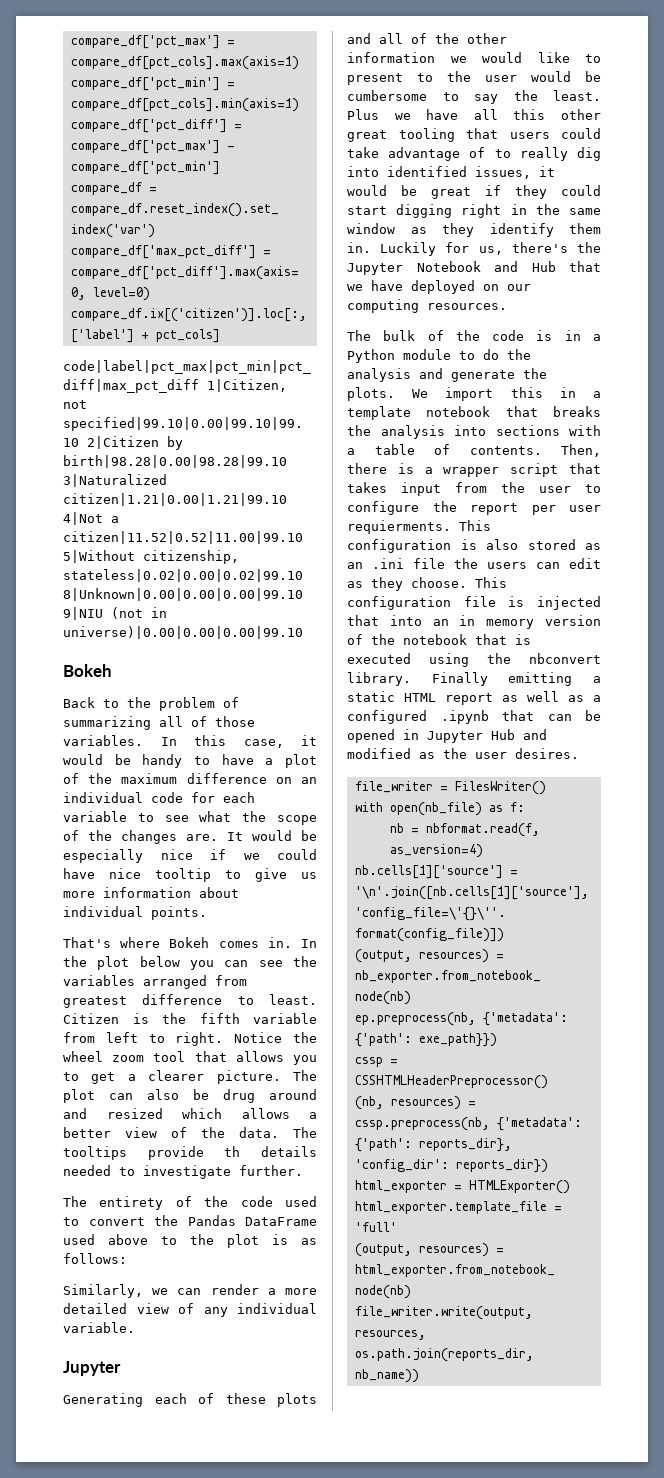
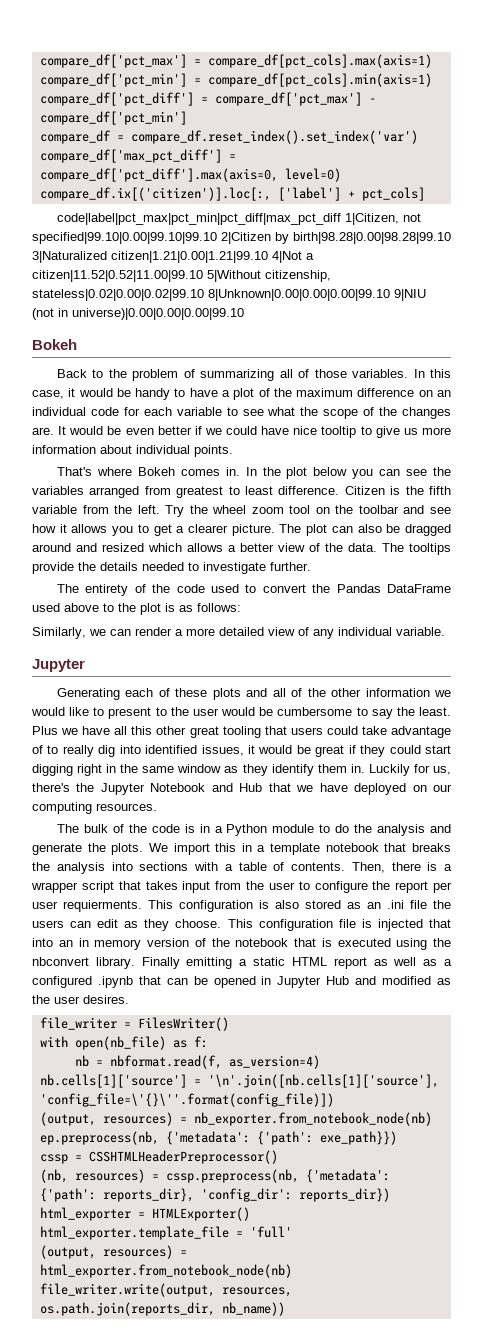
- It would be especially nice if we could have nice tooltip to give us more information about individual points.
+ It would be even better if we could have nice tooltip to give us more information about individual points.
- In the plot below you can see the variables arranged from greatest difference to least.
+ In the plot below you can see the variables arranged from greatest to least difference.
- Citizen is the fifth variable from left to right. Notice the wheel zoom tool that allows you to get a clearer picture.
+ Citizen is the fifth variable from the left. Try the wheel zoom tool on the toolbar and see how it allows you to get a clearer picture.
- The plot can also be drug around and resized which allows a better view of the data.
+ The plot can also be dragged around and resized which allows a better view of the data.
- The tooltips provide th details needed to investigate further.
+ The tooltips provide the details needed to investigate further.

